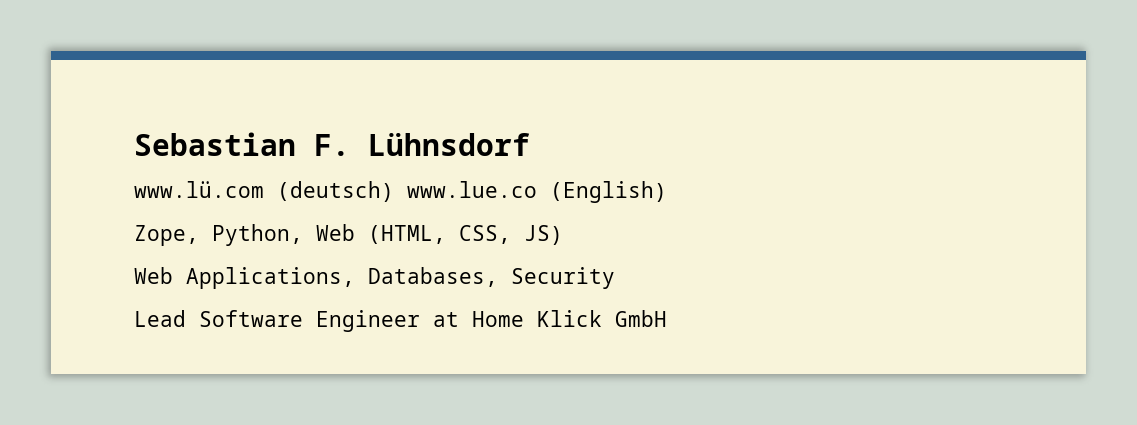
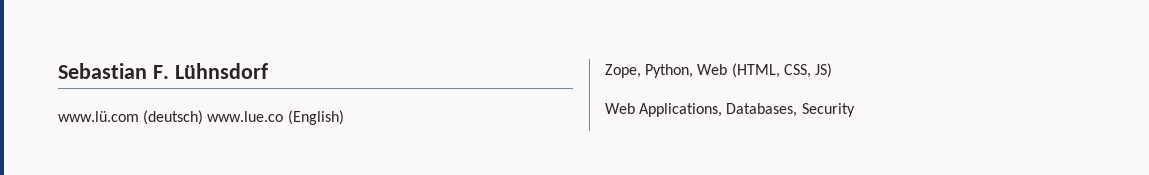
- Lead Software Engineer at Home Klick GmbH

